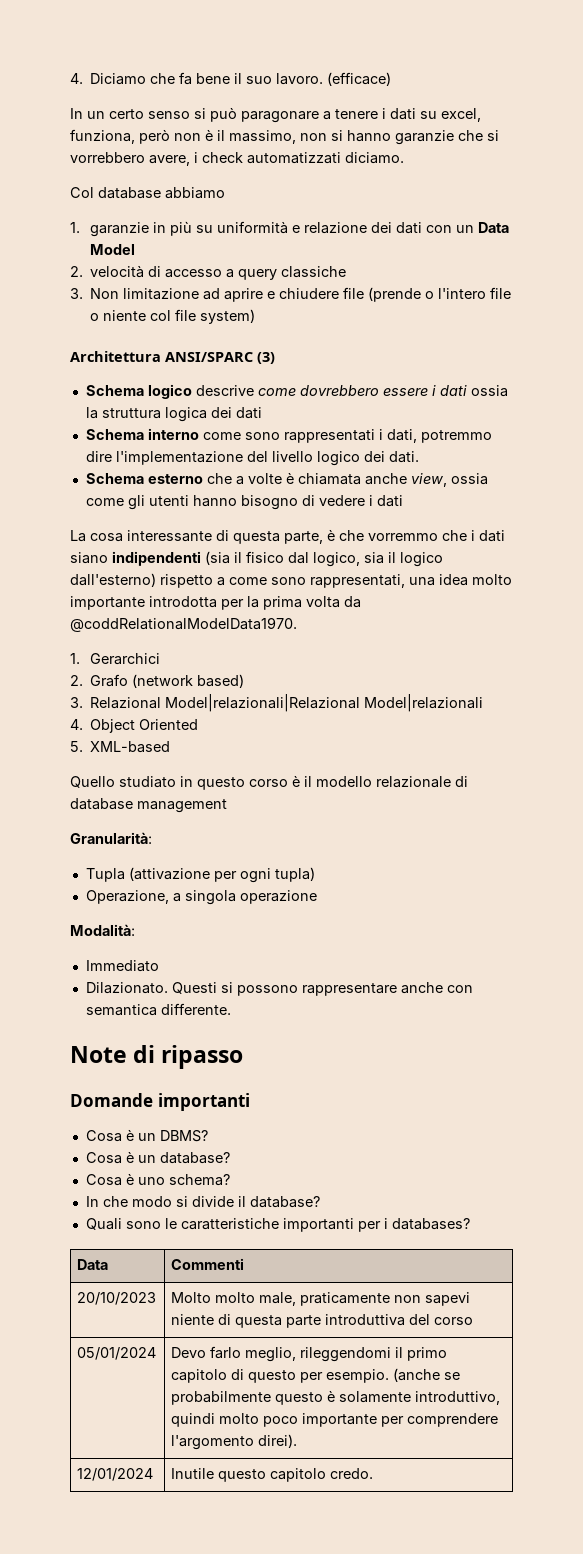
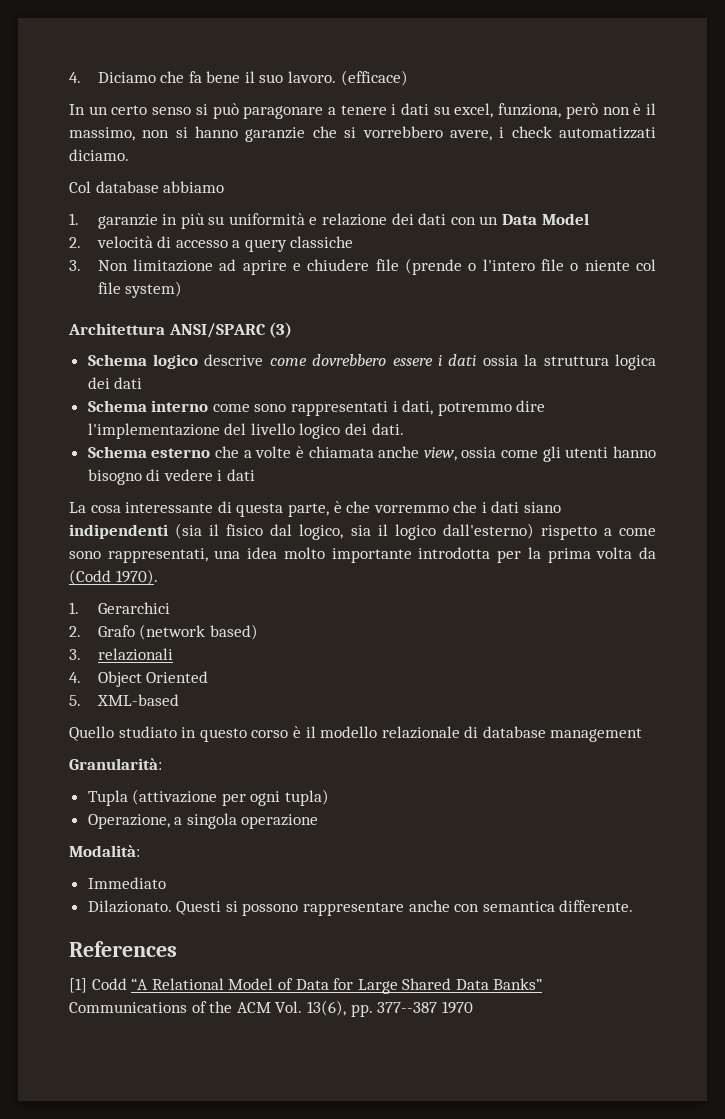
- La cosa interessante di questa parte, è che vorremmo che i dati siano indipendenti (sia il fisico dal logico, sia il logico dall'esterno) rispetto a come sono rappresentati, una idea molto importante introdotta per la prima volta da @coddRelationalModelData1970.
+ La cosa interessante di questa parte, è che vorremmo che i dati siano indipendenti (sia il fisico dal logico, sia il logico dall'esterno) rispetto a come sono rappresentati, una idea molto importante introdotta per la prima volta da (Codd 1970).
- 3. Relazional Model|relazionali|Relazional Model|relazionali
+ 3. relazionali
- Note di ripasso
- Domande importanti
- Cosa è un DBMS?
- Cosa è un database?
- Cosa è uno schema?
- In che modo si divide il database?
- Quali sono le caratteristiche importanti per i databases?
- Data | Commenti
- 20/10/2023 | Molto molto male, praticamente non sapevi niente di questa parte introduttiva del corso
- 05/01/2024 | Devo farlo meglio, rileggendomi il primo capitolo di questo per esempio. (anche se probabilmente questo è solamente introduttivo, quindi molto poco importante per comprendere l'argomento direi).
- 12/01/2024 | Inutile questo capitolo credo.
+ References
+ [1] Codd “A Relational Model of Data for Large Shared Data Banks” Communications of the ACM Vol. 13(6), pp. 377--387 1970

